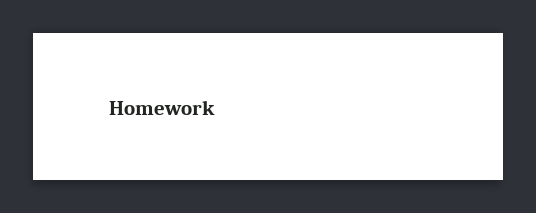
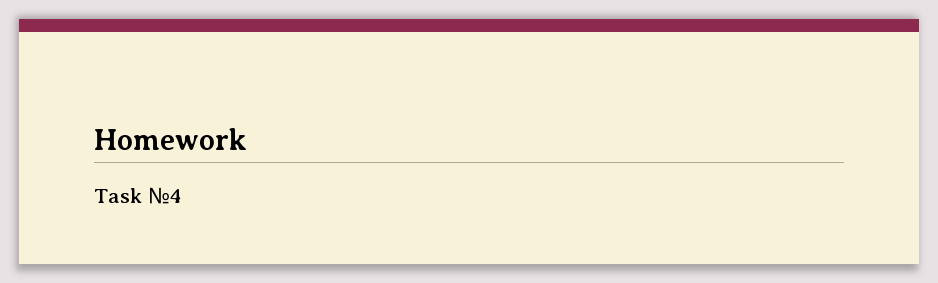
+ Task №4

